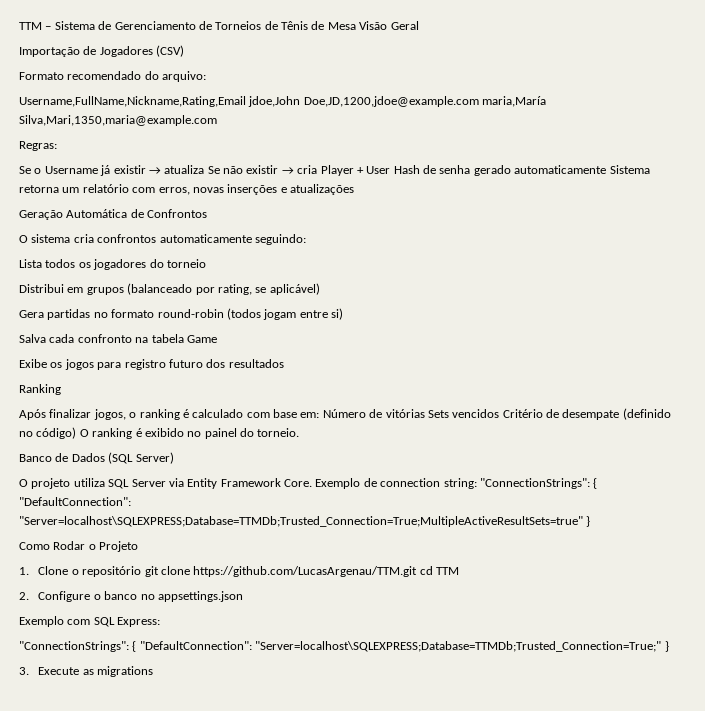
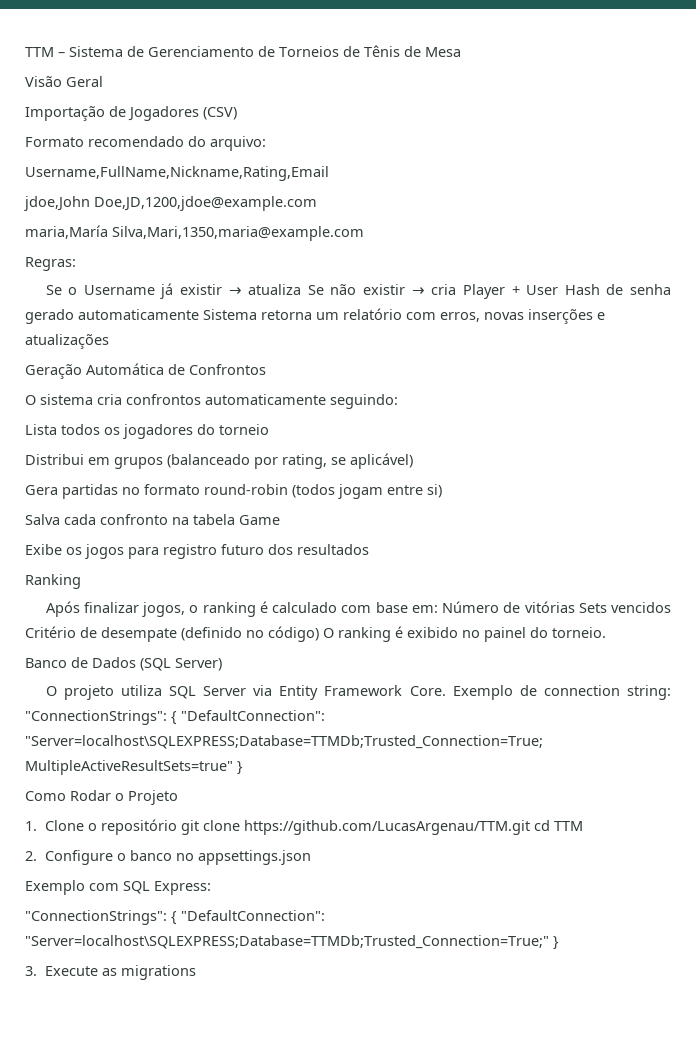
- TTM – Sistema de Gerenciamento de Torneios de Tênis de Mesa Visão Geral
+ TTM – Sistema de Gerenciamento de Torneios de Tênis de Mesa
+ Visão Geral
- Username,FullName,Nickname,Rating,Email jdoe,John Doe,JD,1200,jdoe@example.com maria,María Silva,Mari,1350,maria@example.com
+ Username,FullName,Nickname,Rating,Email
+ jdoe,John Doe,JD,1200,jdoe@example.com
+ maria,María Silva,Mari,1350,maria@example.com

